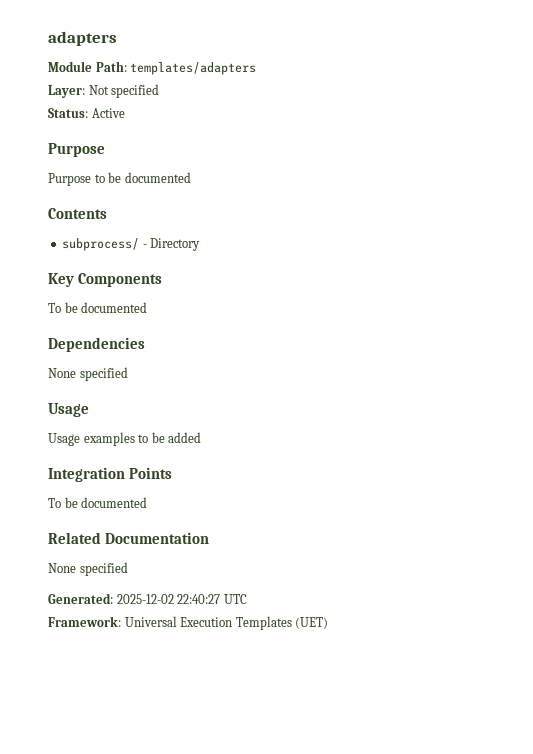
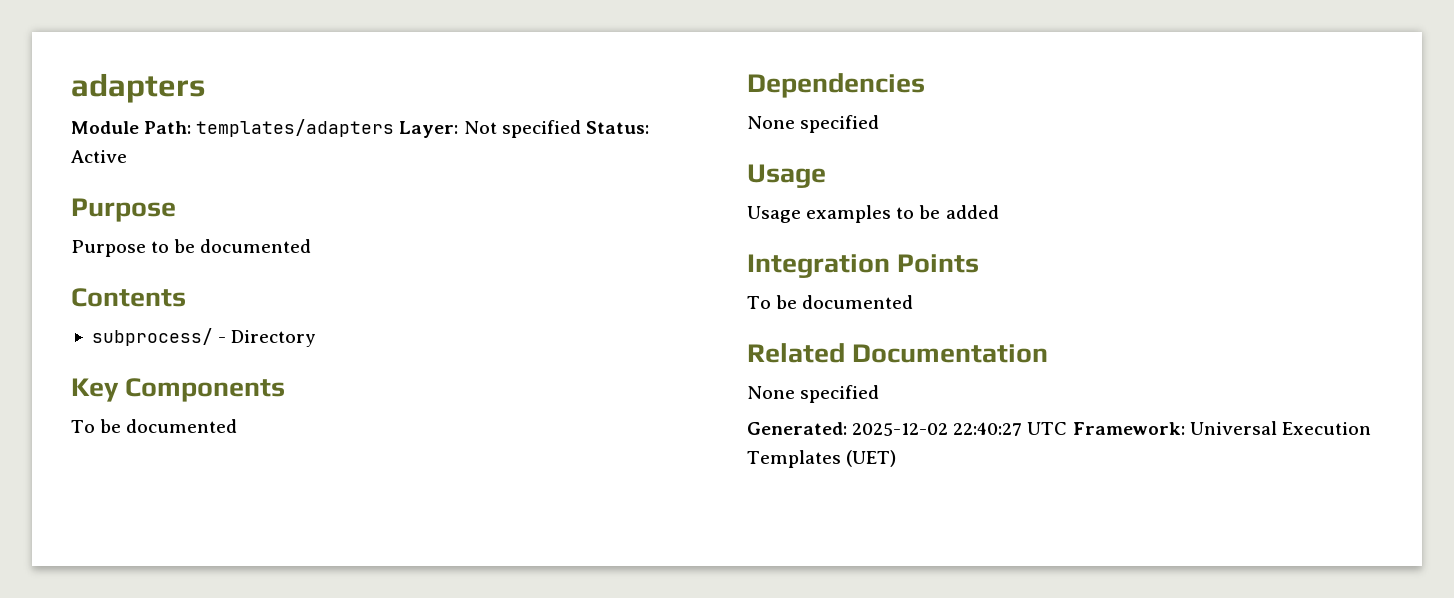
- Module Path: templates/adapters
- Layer: Not specified
- Status: Active
+ Module Path: templates/adapters Layer: Not specified Status: Active
- Generated: 2025-12-02 22:40:27 UTC
- Framework: Universal Execution Templates (UET)
+ Generated: 2025-12-02 22:40:27 UTC Framework: Universal Execution Templates (UET)

